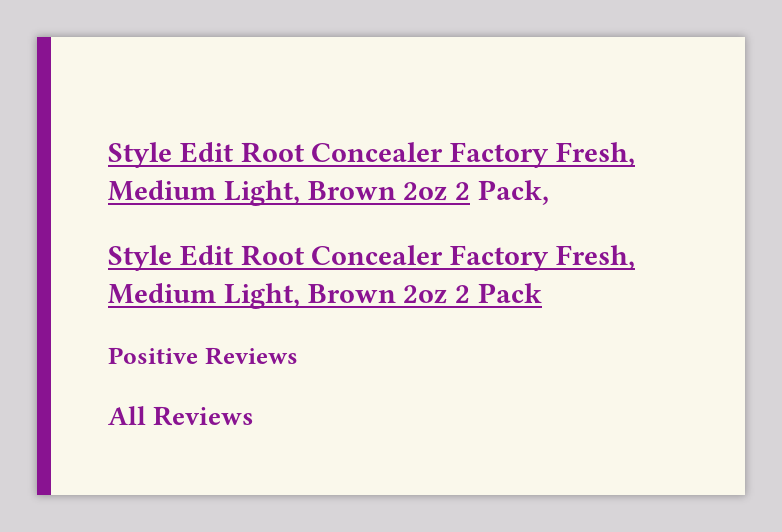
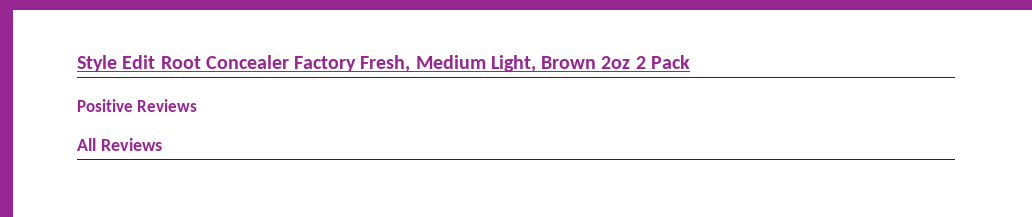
- Style Edit Root Concealer Factory Fresh, Medium Light, Brown 2oz 2 Pack,

